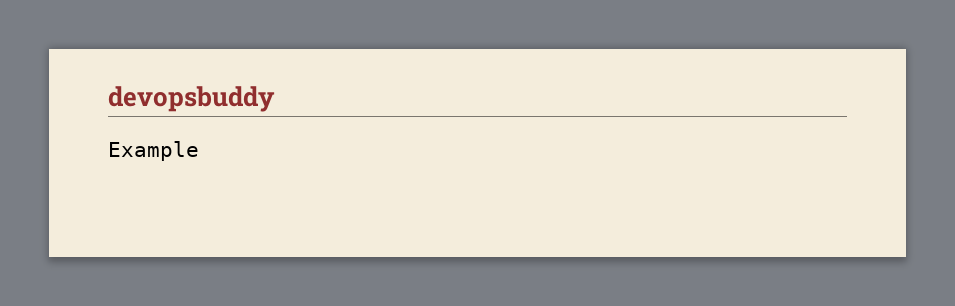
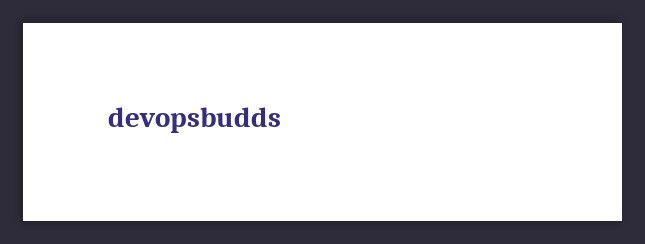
- devopsbuddy
- Example
+ devopsbudds

